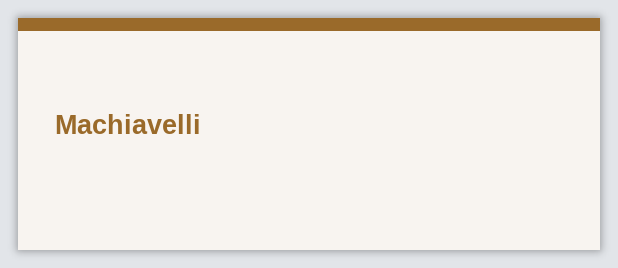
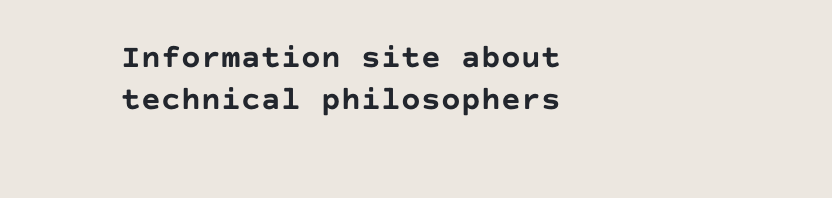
- Machiavelli
+ Information site about technical philosophers

